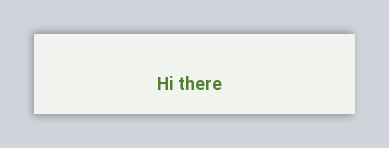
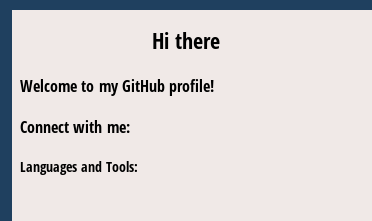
+ Welcome to my GitHub profile!
+ Connect with me:
+ Languages and Tools:

